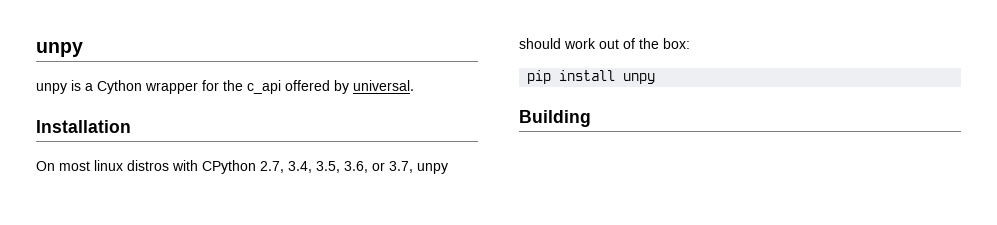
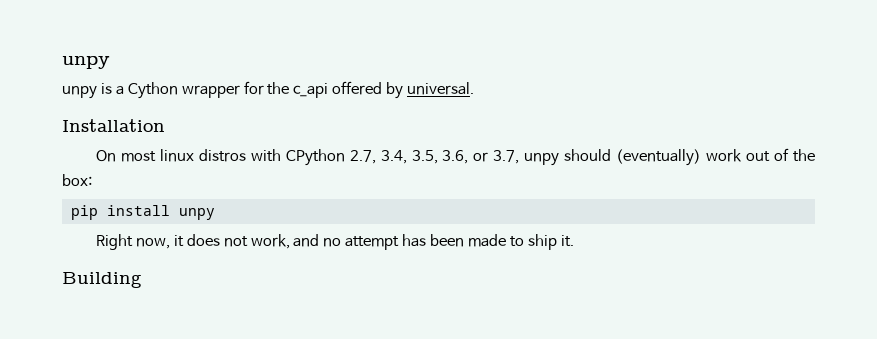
- On most linux distros with CPython 2.7, 3.4, 3.5, 3.6, or 3.7, unpy should work out of the box:
+ On most linux distros with CPython 2.7, 3.4, 3.5, 3.6, or 3.7, unpy should (eventually) work out of the box:
+ Right now, it does not work, and no attempt has been made to ship it.

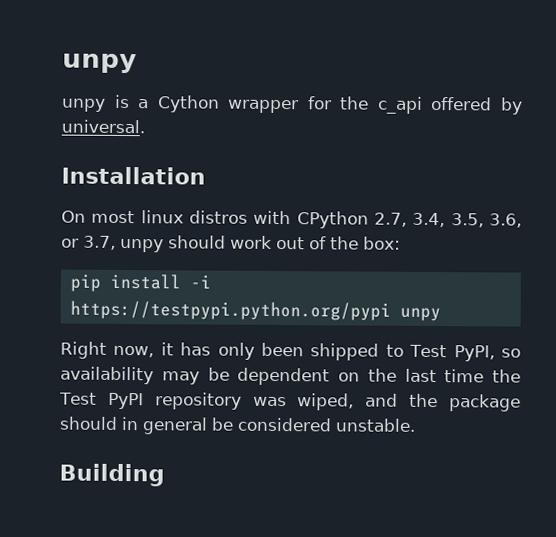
- On most linux distros with CPython 2.7, 3.4, 3.5, 3.6, or 3.7, unpy should (eventually) work out of the box:
+ On most linux distros with CPython 2.7, 3.4, 3.5, 3.6, or 3.7, unpy should work out of the box:
- pip install unpy
+ pip install -i https://testpypi.python.org/pypi unpy
- Right now, it does not work, and no attempt has been made to ship it.
+ Right now, it has only been shipped to Test PyPI, so availability may be dependent on the last time the Test PyPI repository was wiped, and the package should in general be considered unstable.

